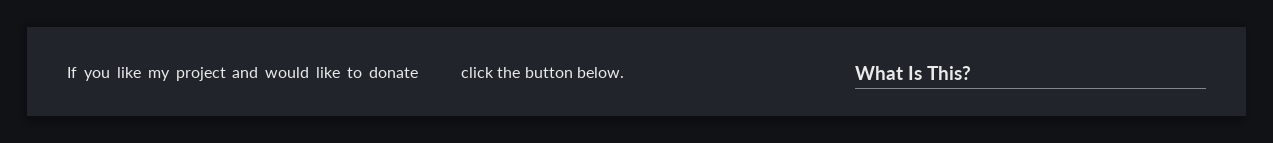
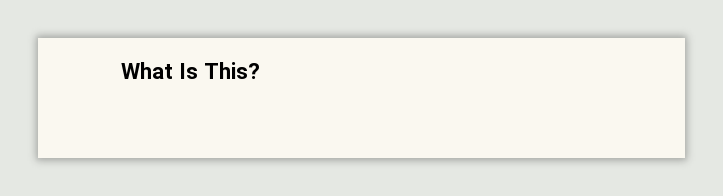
- If you like my project and would like to donate click the button below.

